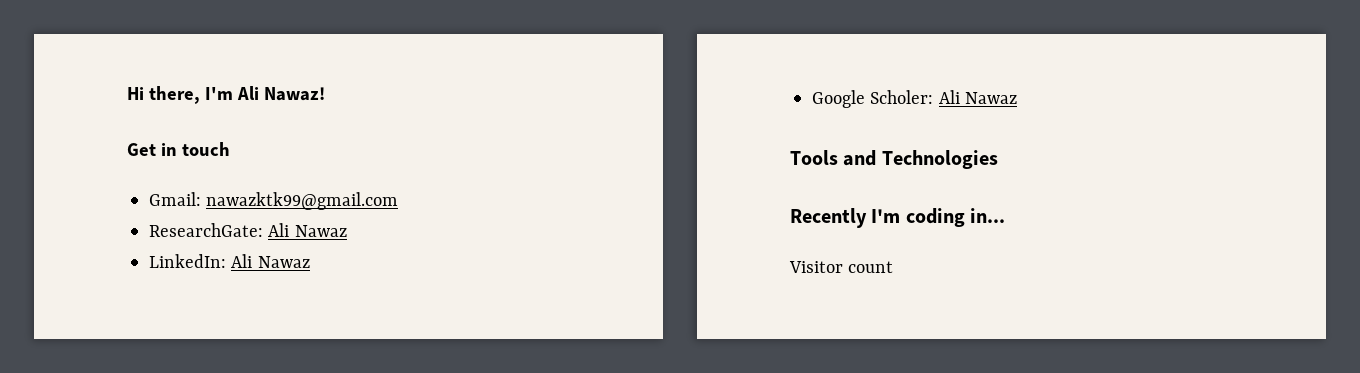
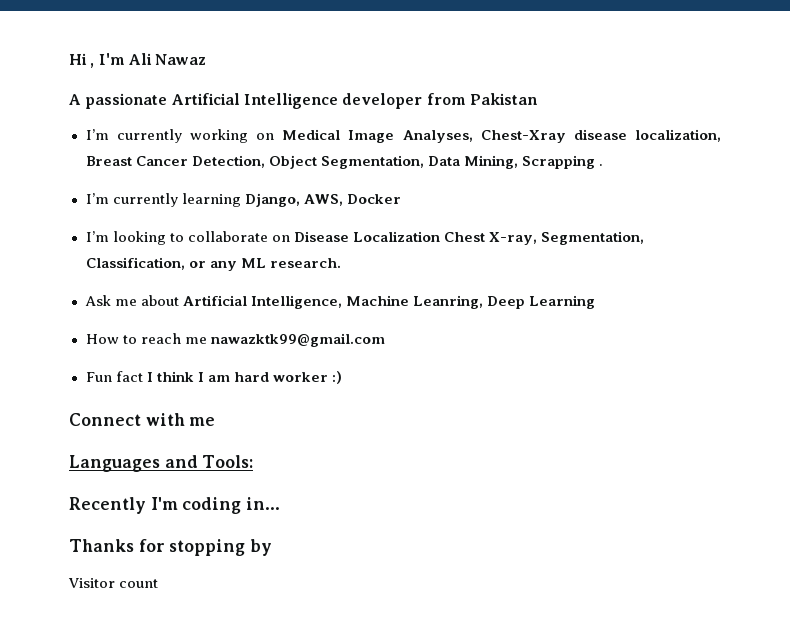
- Hi there, I'm Ali Nawaz!
- Get in touch
- Gmail: nawazktk99@gmail.com
- ResearchGate: Ali Nawaz
- LinkedIn: Ali Nawaz
- Google Scholer: Ali Nawaz
- Tools and Technologies
+ Hi , I'm Ali Nawaz
+ A passionate Artificial Intelligence developer from Pakistan
+ I’m currently working on Medical Image Analyses, Chest-Xray disease localization, Breast Cancer Detection, Object Segmentation, Data Mining, Scrapping .
+ I’m currently learning Django, AWS, Docker
+ I’m looking to collaborate on Disease Localization Chest X-ray, Segmentation, Classification, or any ML research.
+ Ask me about Artificial Intelligence, Machine Leanring, Deep Learning
+ How to reach me nawazktk99@gmail.com
+ Fun fact I think I am hard worker :)
+ Connect with me
+ Languages and Tools:
+ Thanks for stopping by

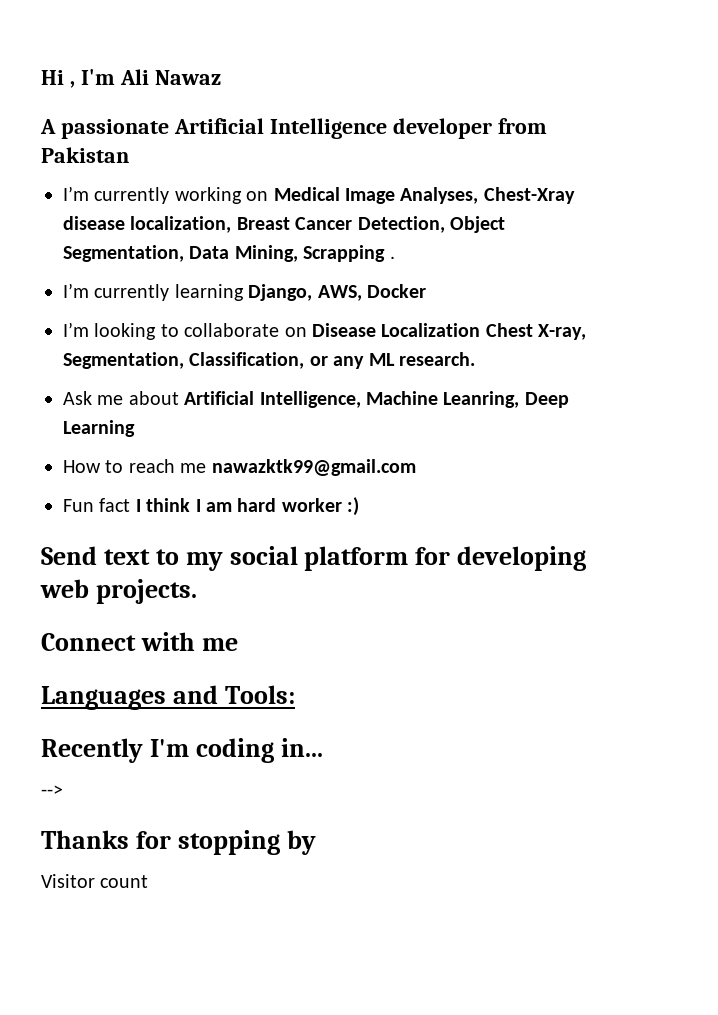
+ Send text to my social platform for developing web projects.
+ -->

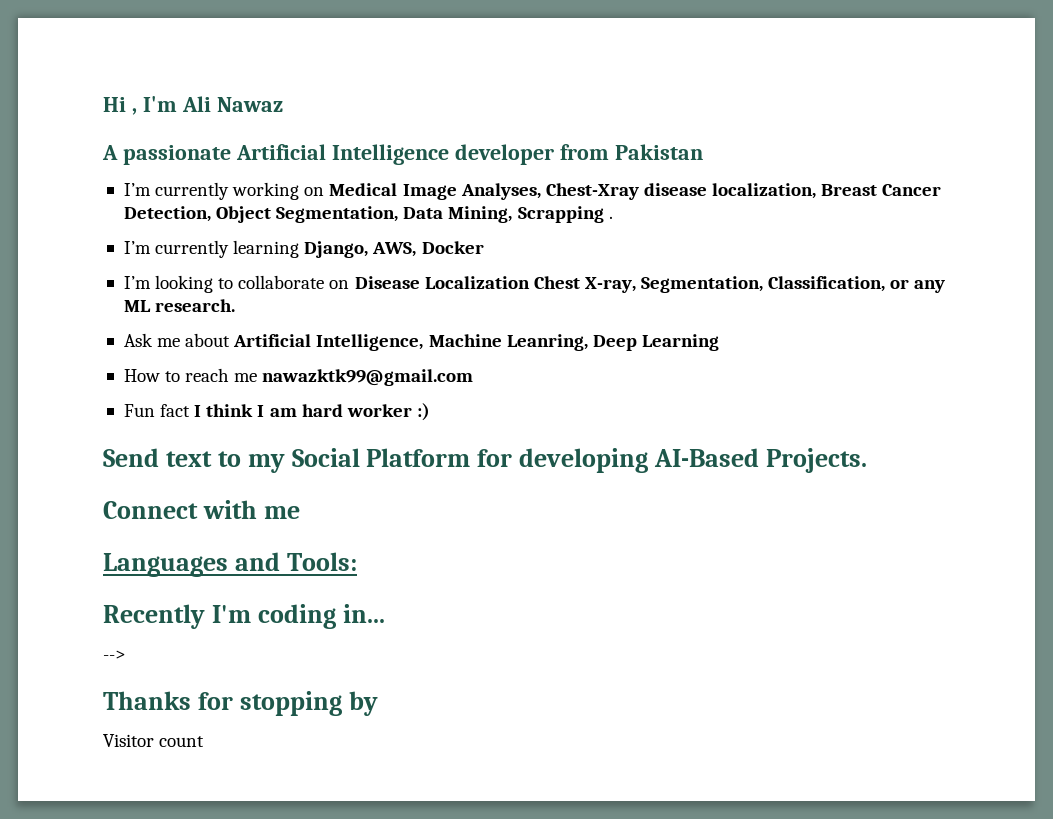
- Send text to my social platform for developing web projects.
+ Send text to my Social Platform for developing AI-Based Projects.

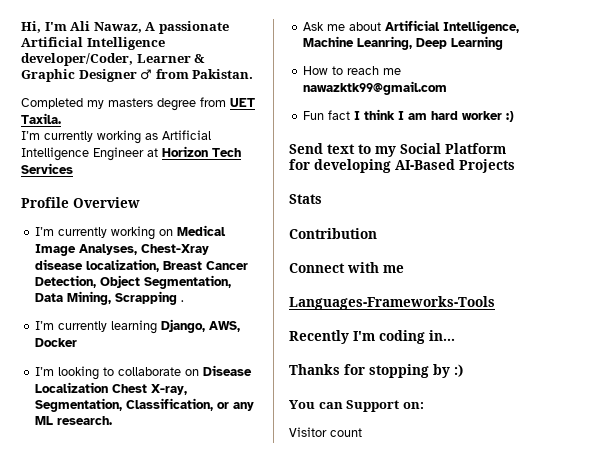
- Hi , I'm Ali Nawaz
- A passionate Artificial Intelligence developer from Pakistan
+ Hi, I'm Ali Nawaz, A passionate Artificial Intelligence developer/Coder, Learner & Graphic Designer ♂ from Pakistan.
+ Completed my masters degree from UET Taxila.
+ I’m currently working as Artificial Intelligence Engineer at Horizon Tech Services
+ Profile Overview
- Send text to my Social Platform for developing AI-Based Projects.
+ Send text to my Social Platform for developing AI-Based Projects
+ Stats
+ Contribution
- Languages and Tools:
+ Languages-Frameworks-Tools
- -->
- Thanks for stopping by
+ Thanks for stopping by :)
+ You can Support on:

